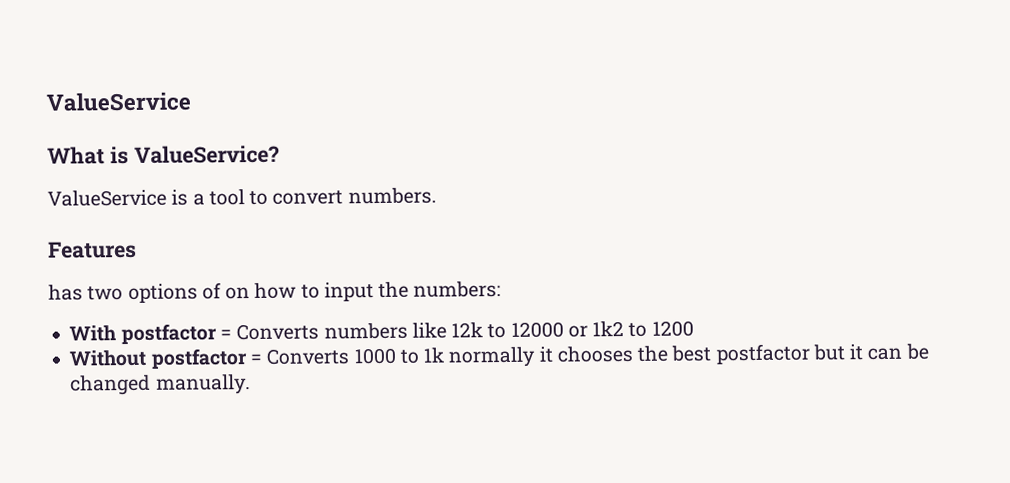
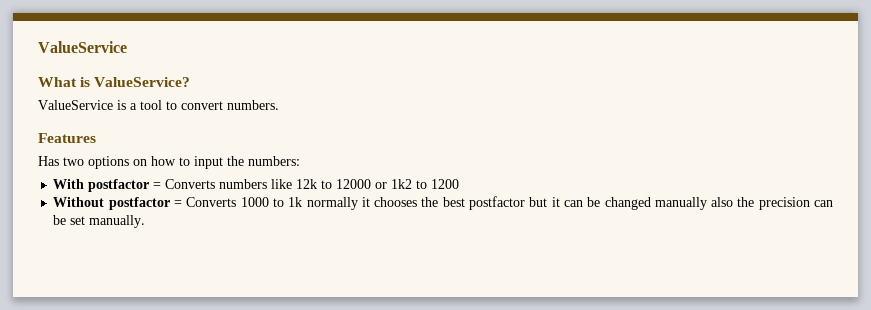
- has two options of on how to input the numbers:
+ Has two options on how to input the numbers:
- Without postfactor = Converts 1000 to 1k normally it chooses the best postfactor but it can be changed manually.
+ Without postfactor = Converts 1000 to 1k normally it chooses the best postfactor but it can be changed manually also the precision can be set manually.

